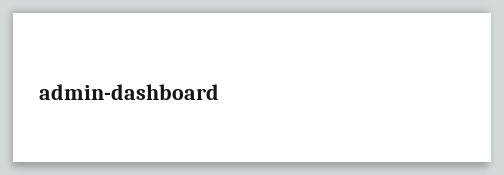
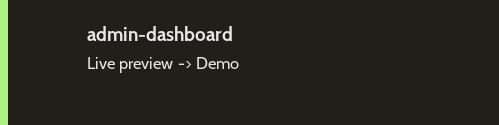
+ Live preview -> Demo

